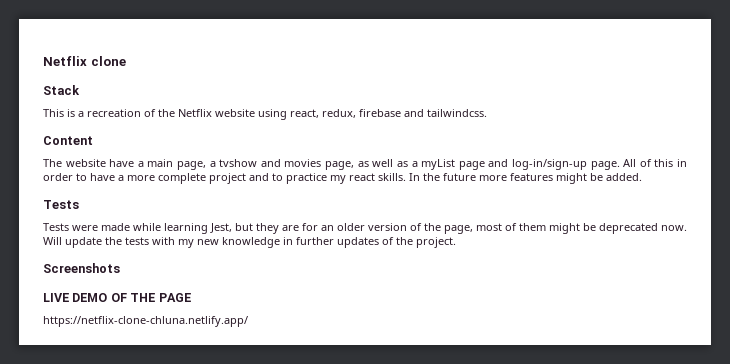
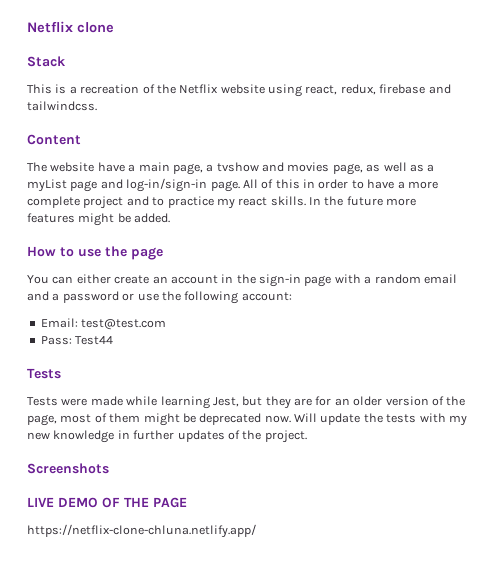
- The website have a main page, a tvshow and movies page, as well as a myList page and log-in/sign-up page.
+ The website have a main page, a tvshow and movies page, as well as a myList page and log-in/sign-in page.
+ How to use the page
+ You can either create an account in the sign-in page with a random email and a password or use the following account:
+ Email: test@test.com
+ Pass: Test44

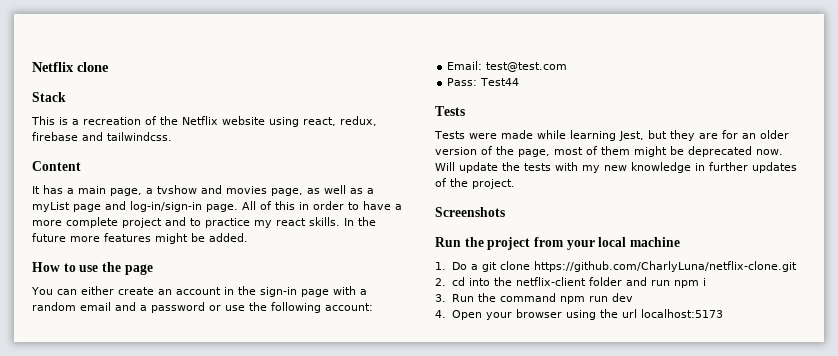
- The website have a main page, a tvshow and movies page, as well as a myList page and log-in/sign-in page.
+ It has a main page, a tvshow and movies page, as well as a myList page and log-in/sign-in page.
- LIVE DEMO OF THE PAGE
- https://netflix-clone-chluna.netlify.app/
+ Run the project from your local machine
+ 1. Do a git clone https://github.com/CharlyLuna/netflix-clone.git
+ 2. cd into the netflix-client folder and run npm i
+ 3. Run the command npm run dev
+ 4. Open your browser using the url localhost:5173

